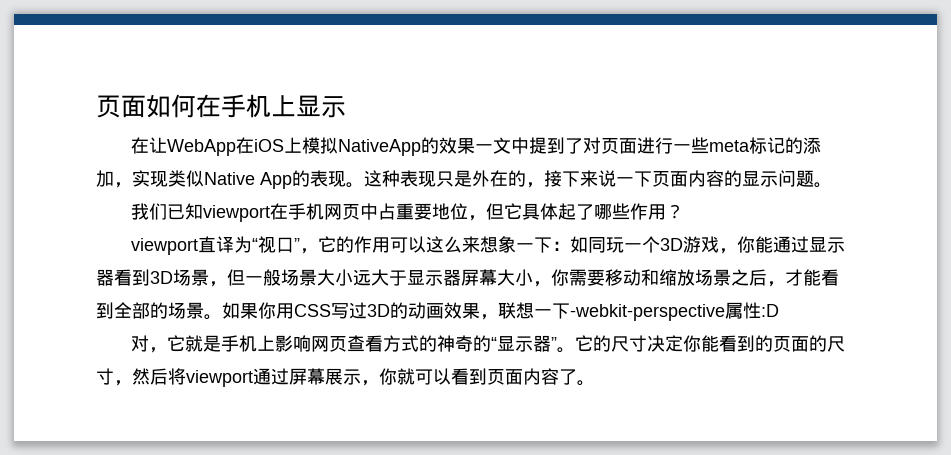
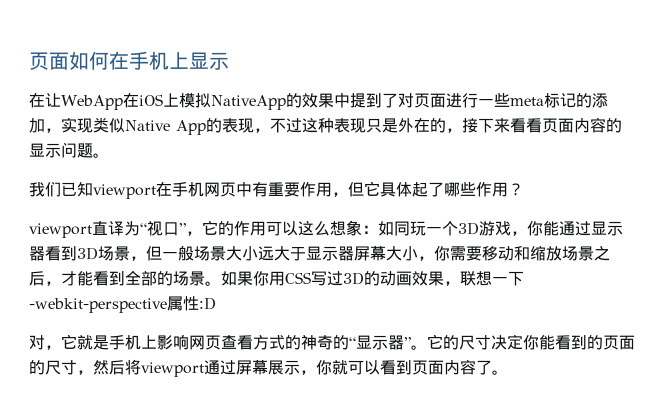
- 在让WebApp在iOS上模拟NativeApp的效果一文中提到了对页面进行一些meta标记的添加，实现类似Native App的表现。这种表现只是外在的，接下来说一下页面内容的显示问题。
+ 在让WebApp在iOS上模拟NativeApp的效果中提到了对页面进行一些meta标记的添加，实现类似Native App的表现，不过这种表现只是外在的，接下来看看页面内容的显示问题。
- 我们已知viewport在手机网页中占重要地位，但它具体起了哪些作用？
+ 我们已知viewport在手机网页中有重要作用，但它具体起了哪些作用？
- viewport直译为“视口”，它的作用可以这么来想象一下：如同玩一个3D游戏，你能通过显示器看到3D场景，但一般场景大小远大于显示器屏幕大小，你需要移动和缩放场景之后，才能看到全部的场景。
+ viewport直译为“视口”，它的作用可以这么想象：如同玩一个3D游戏，你能通过显示器看到3D场景，但一般场景大小远大于显示器屏幕大小，你需要移动和缩放场景之后，才能看到全部的场景。

